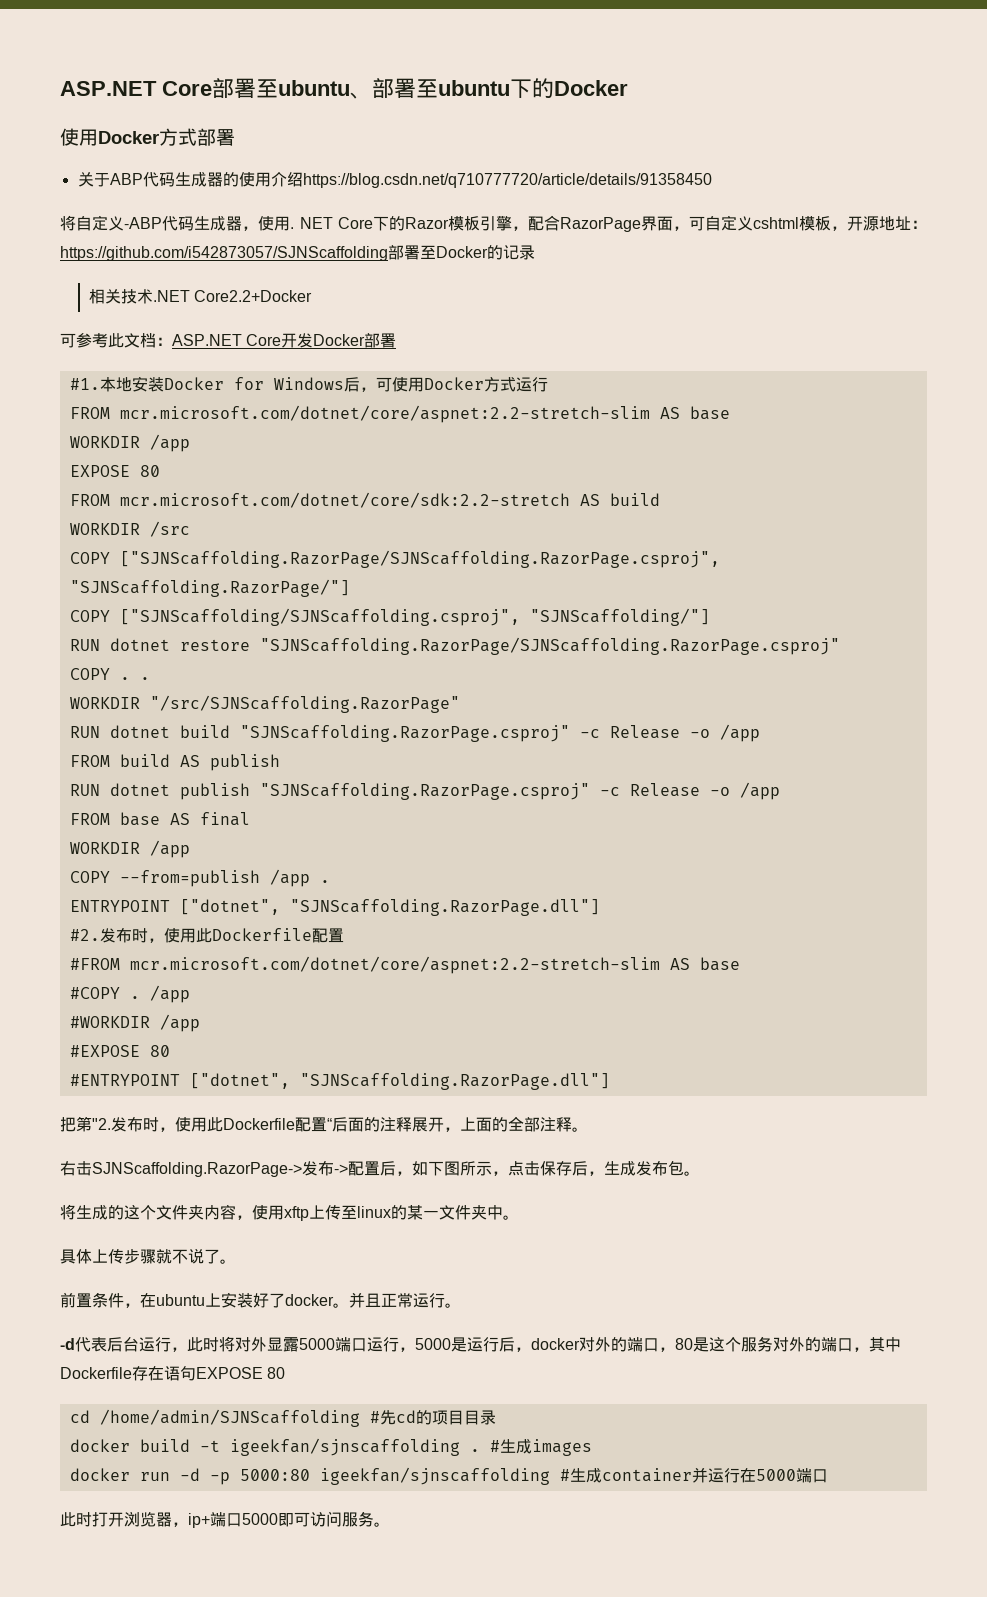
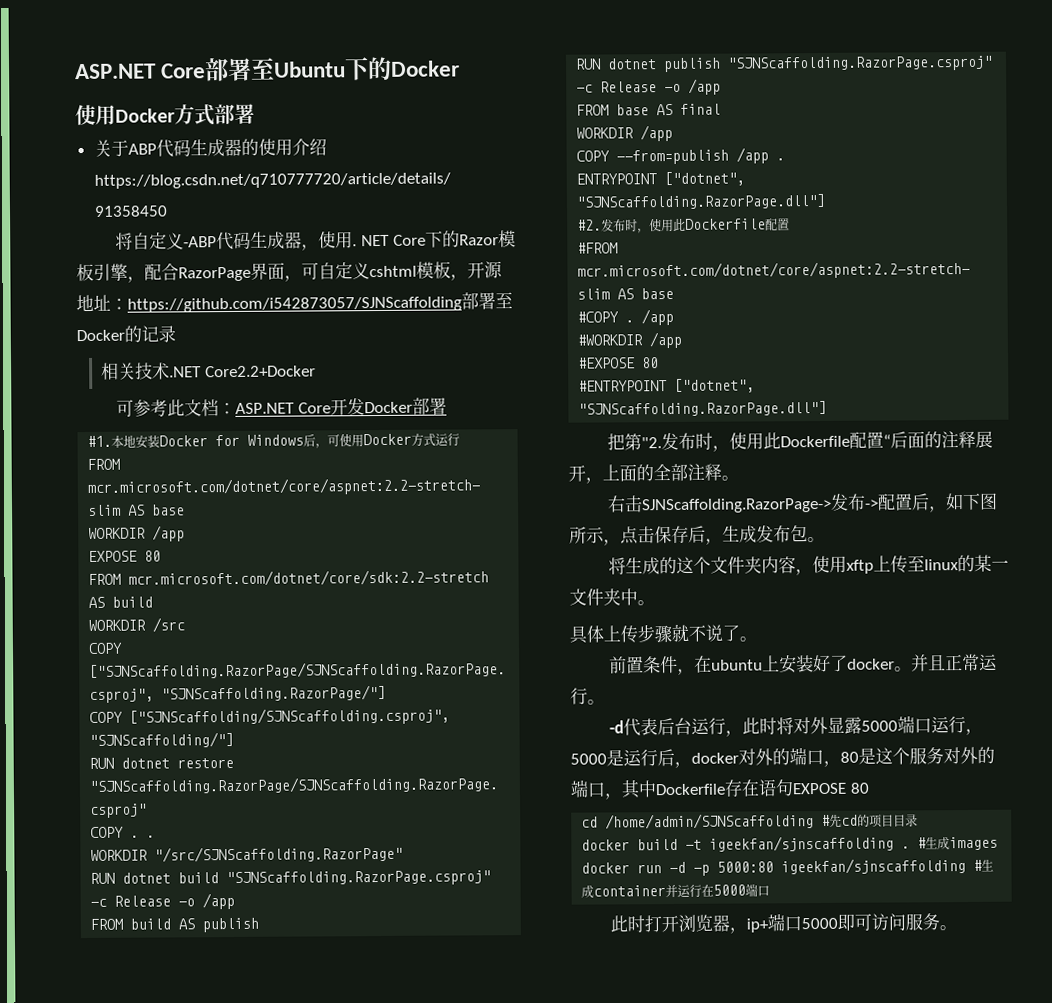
- ASP.NET Core部署至ubuntu、部署至ubuntu下的Docker
+ ASP.NET Core部署至Ubuntu下的Docker

